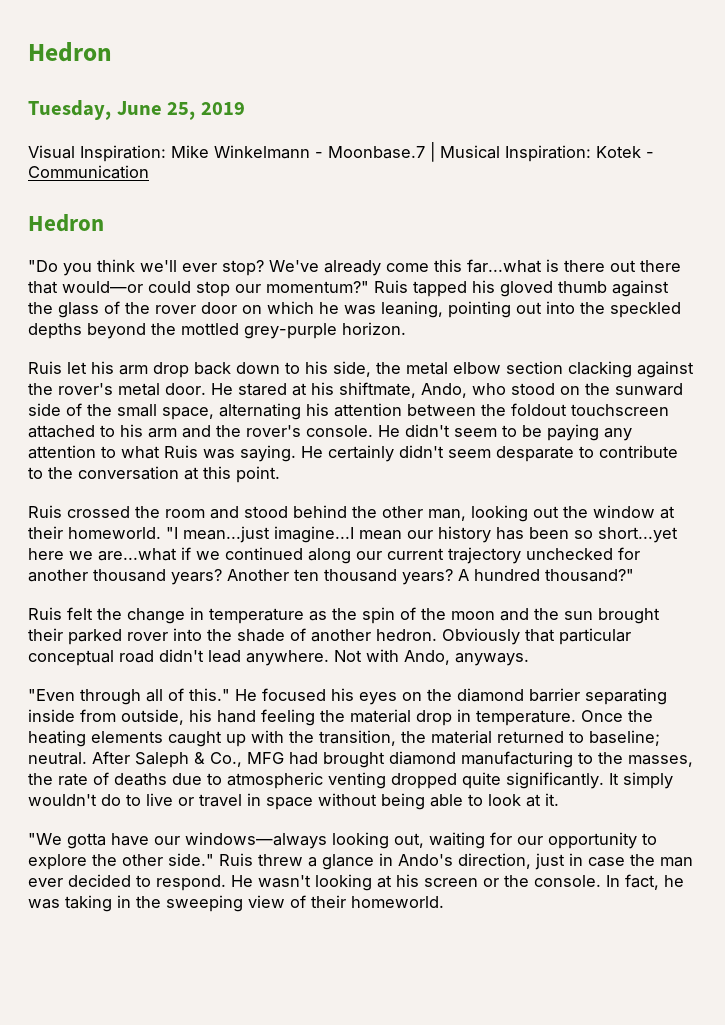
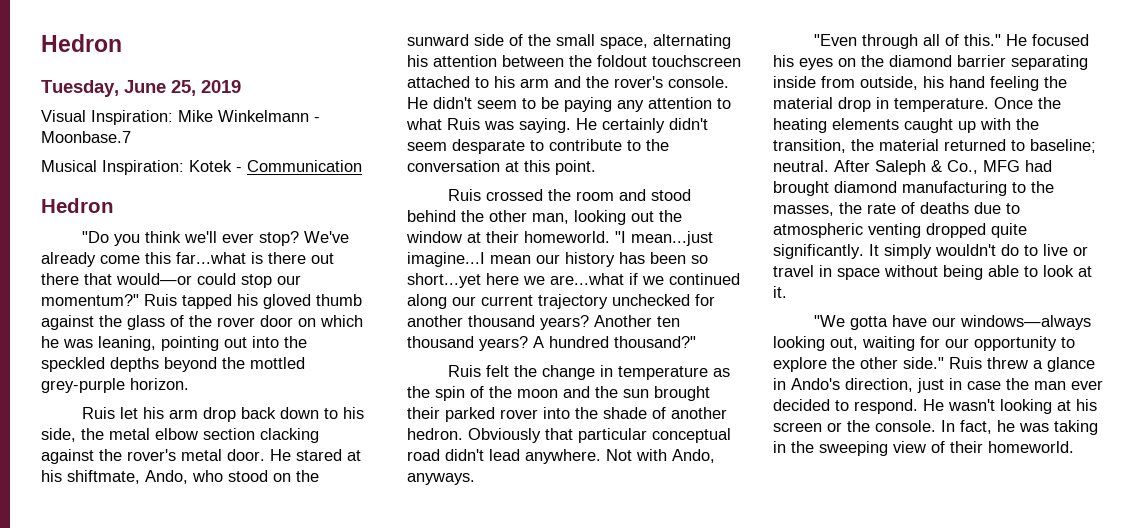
- Visual Inspiration: Mike Winkelmann - Moonbase.7 | Musical Inspiration: Kotek - Communication
+ Visual Inspiration: Mike Winkelmann - Moonbase.7
+ Musical Inspiration: Kotek - Communication

